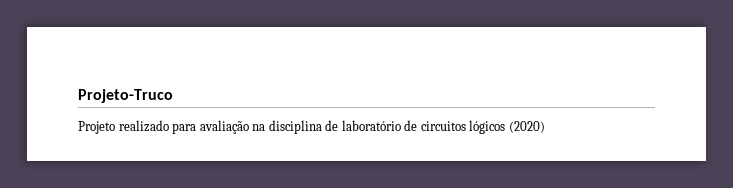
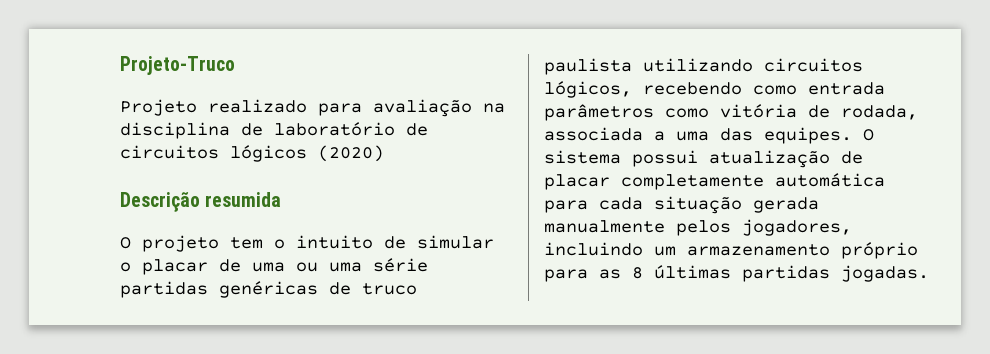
+ Descrição resumida
+ O projeto tem o intuito de simular o placar de uma ou uma série partidas genéricas de truco paulista utilizando circuitos lógicos, recebendo como entrada parâmetros como vitória de rodada, associada a uma das equipes. O sistema possui atualização de placar completamente automática para cada situação gerada manualmente pelos jogadores, incluindo um armazenamento próprio para as 8 últimas partidas jogadas.

